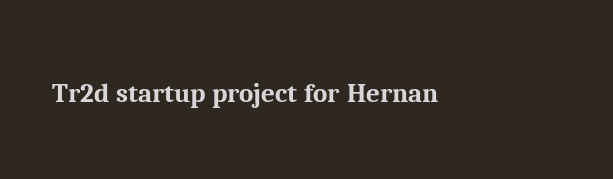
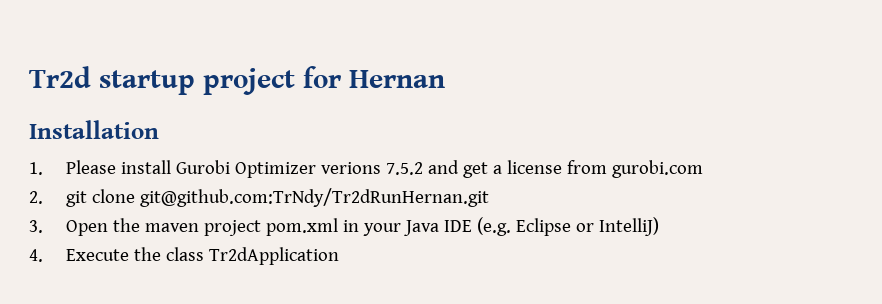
+ Installation
+ 1. Please install Gurobi Optimizer verions 7.5.2 and get a license from gurobi.com
+ 2. git clone git@github.com:TrNdy/Tr2dRunHernan.git
+ 3. Open the maven project pom.xml in your Java IDE (e.g. Eclipse or IntelliJ)
+ 4. Execute the class Tr2dApplication

